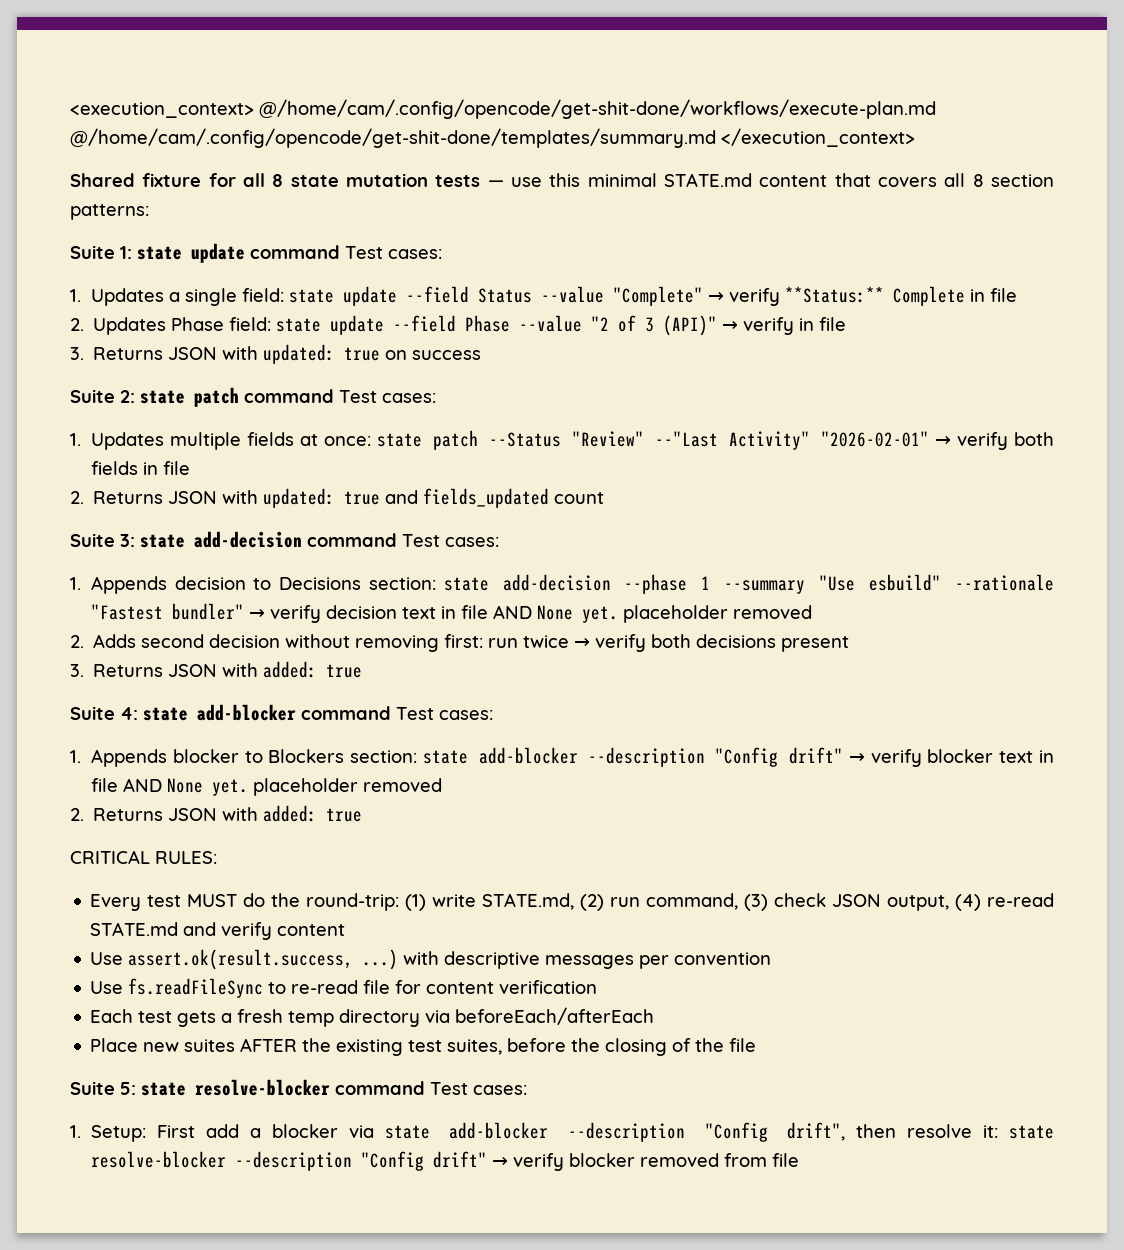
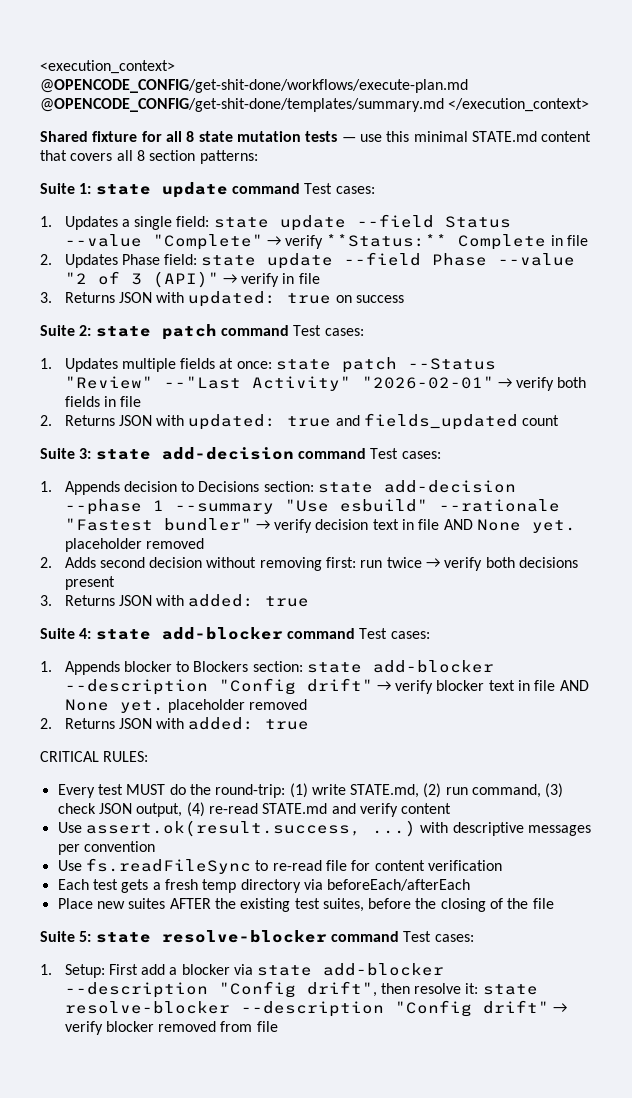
- <execution_context> @/home/cam/.config/opencode/get-shit-done/workflows/execute-plan.md @/home/cam/.config/opencode/get-shit-done/templates/summary.md </execution_context>
+ <execution_context> @OPENCODE_CONFIG/get-shit-done/workflows/execute-plan.md @OPENCODE_CONFIG/get-shit-done/templates/summary.md </execution_context>

